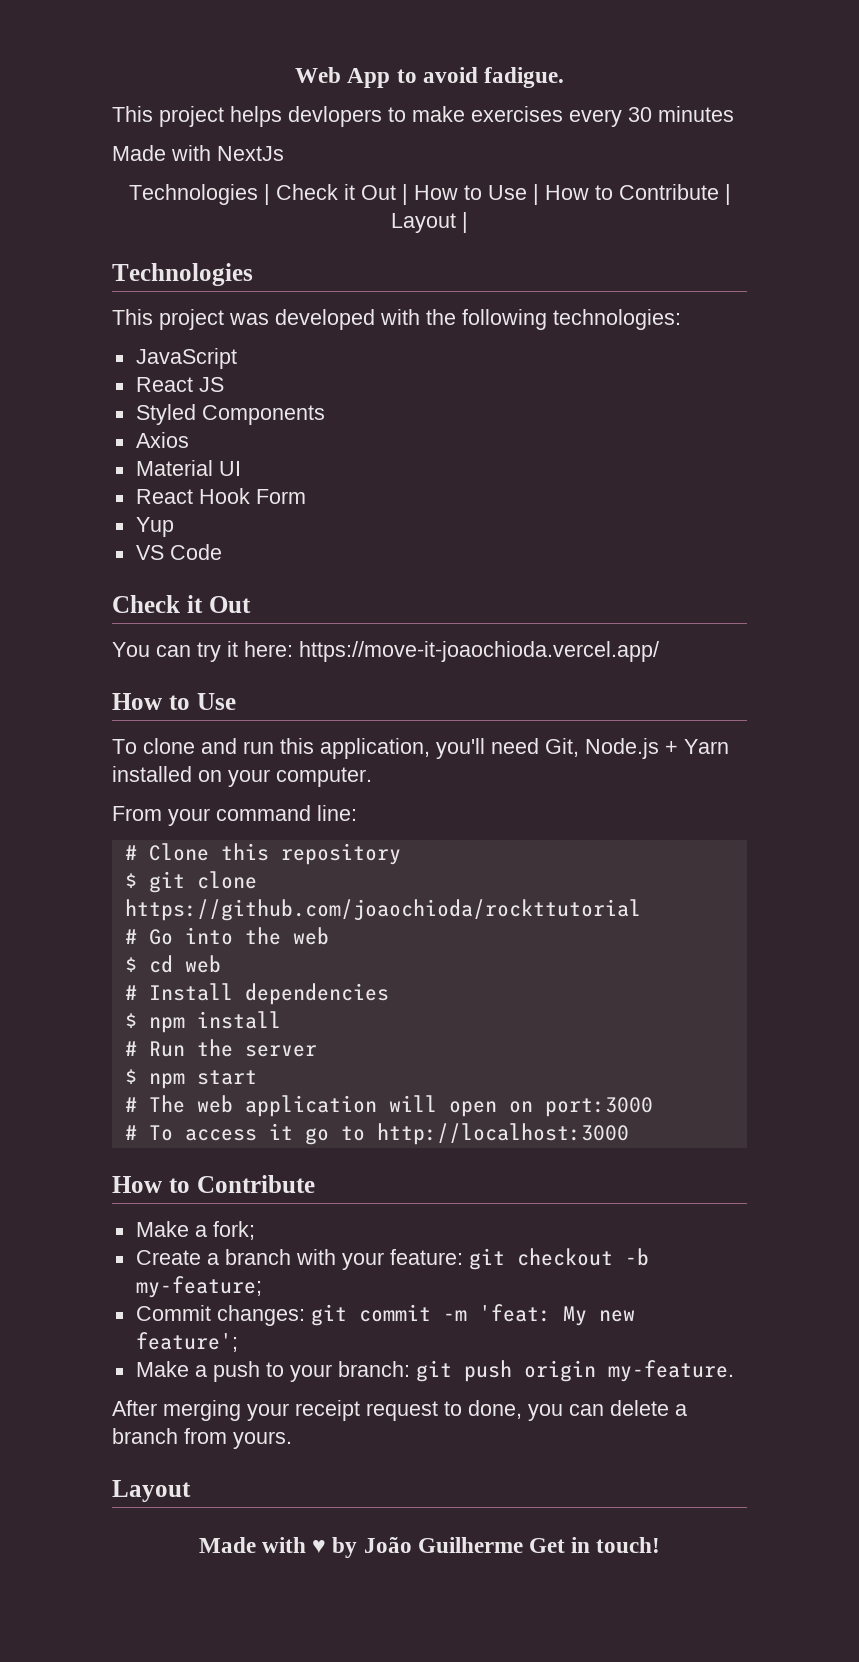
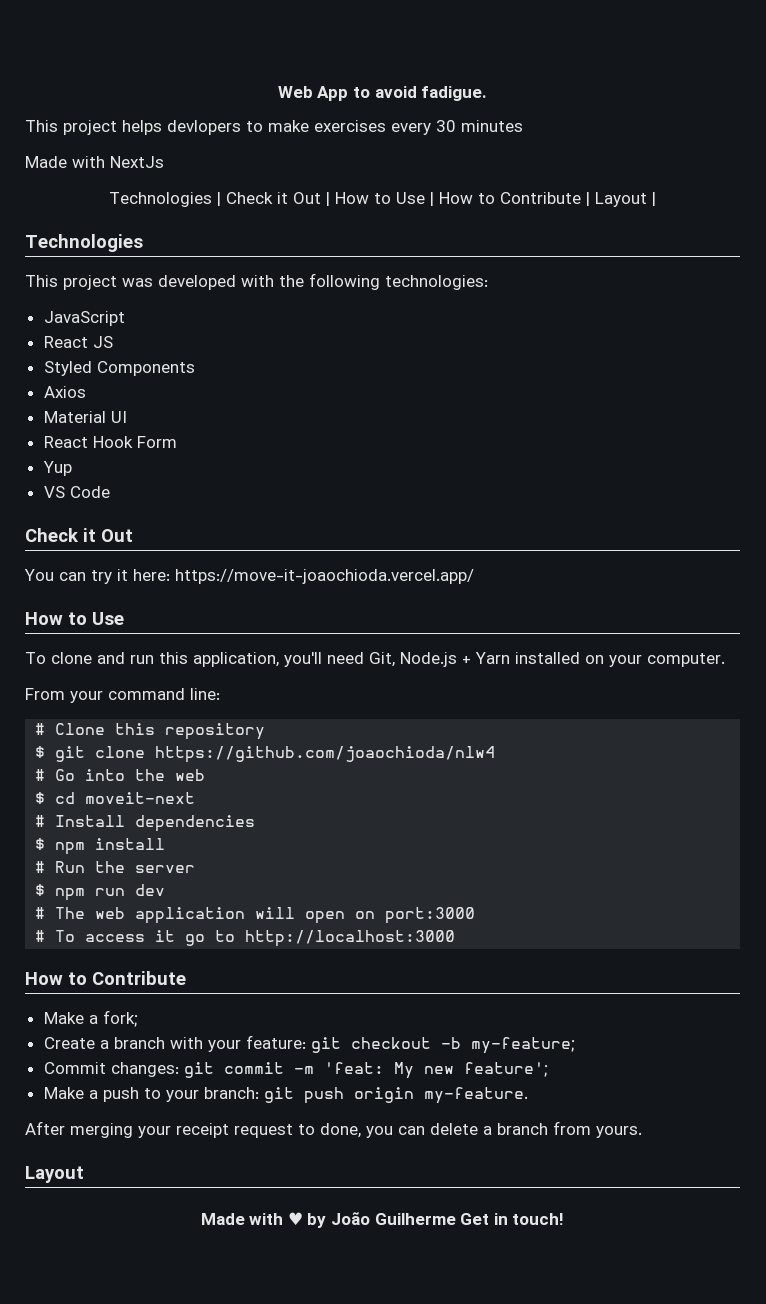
- $ git clone https://github.com/joaochioda/rockttutorial
+ $ git clone https://github.com/joaochioda/nlw4
- $ cd web
+ $ cd moveit-next
- $ npm start
+ $ npm run dev

